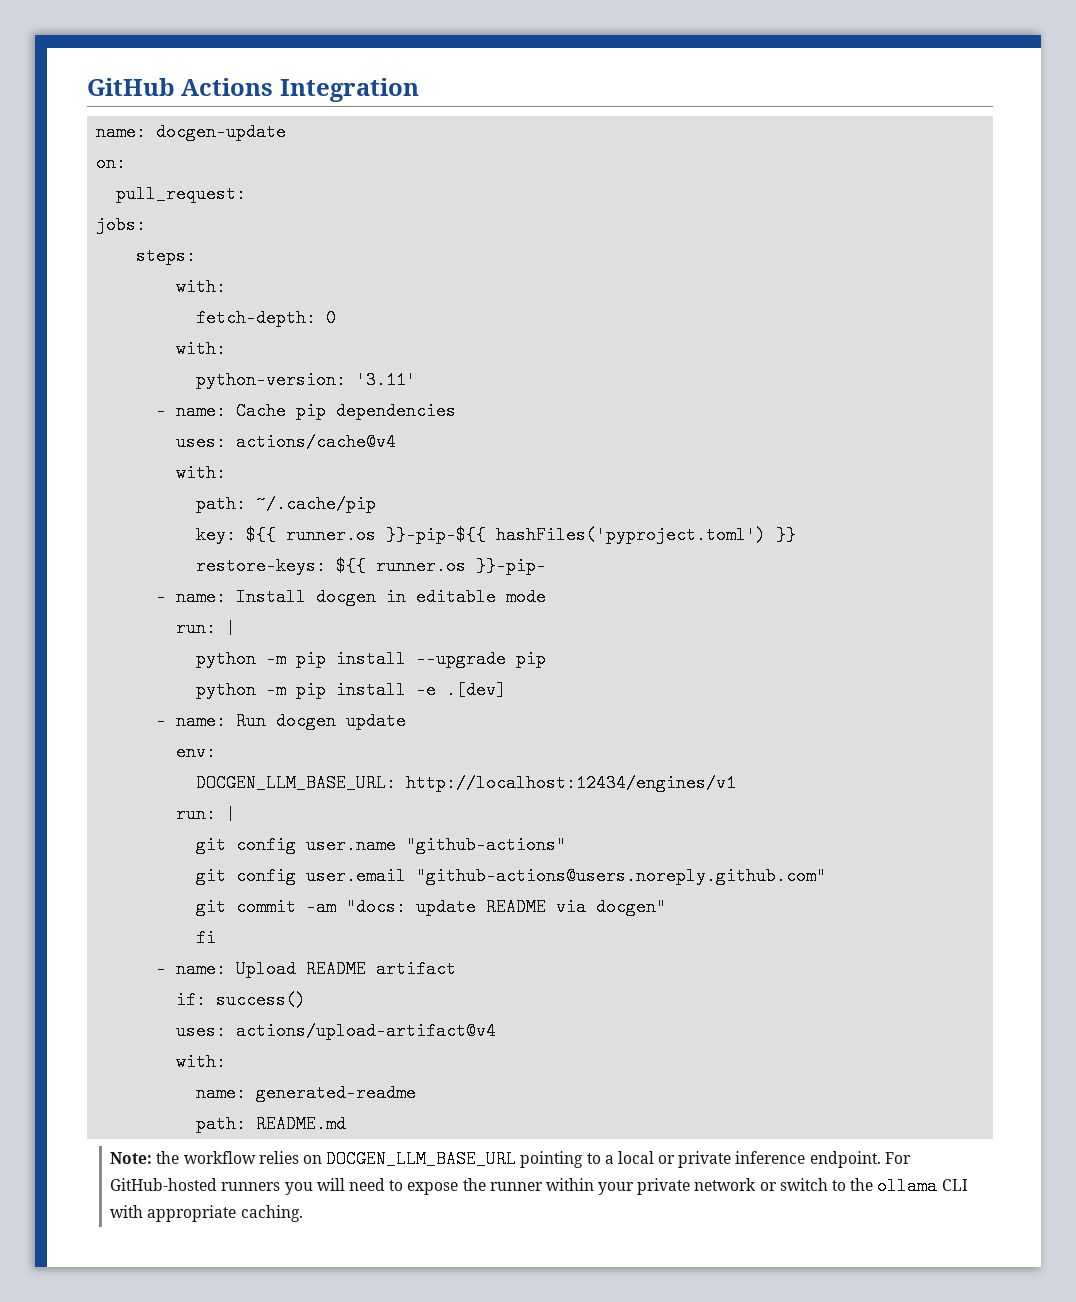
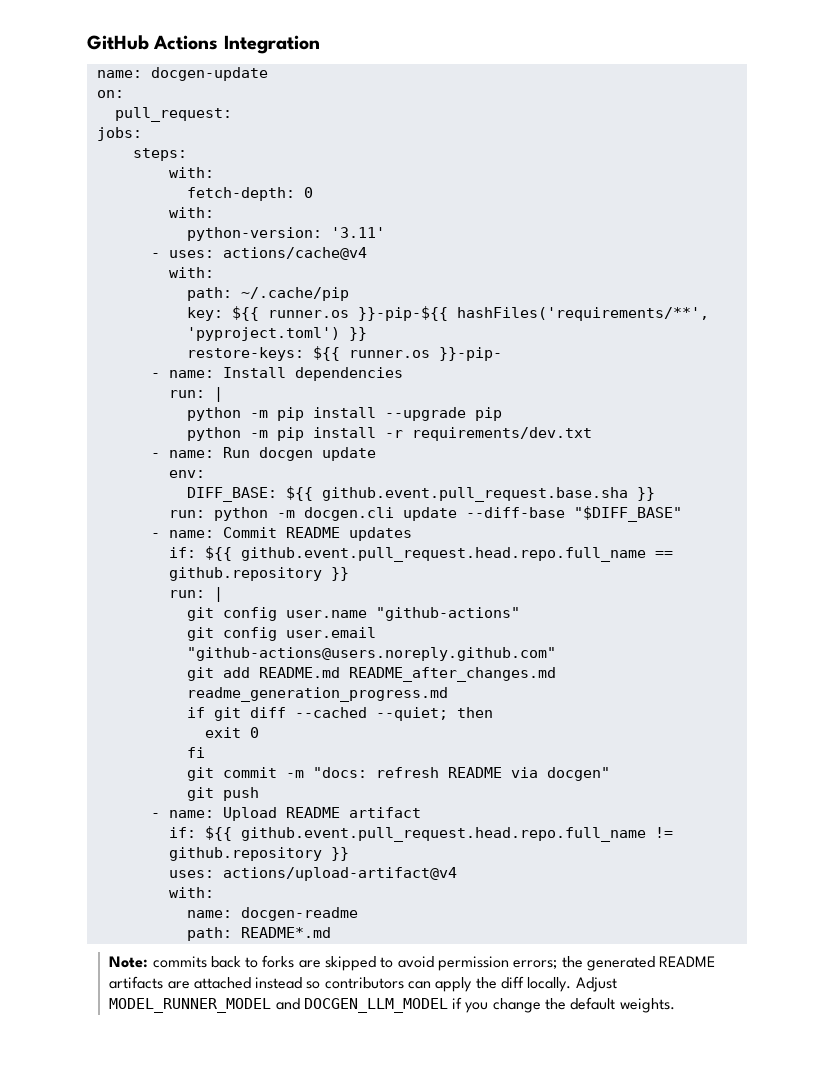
- - name: Cache pip dependencies
- uses: actions/cache@v4
+ - uses: actions/cache@v4
- key: ${{ runner.os }}-pip-${{ hashFiles('pyproject.toml') }}
+ key: ${{ runner.os }}-pip-${{ hashFiles('requirements/**', 'pyproject.toml') }}
- - name: Install docgen in editable mode
+ - name: Install dependencies
- python -m pip install -e .[dev]
+ python -m pip install -r requirements/dev.txt
- DOCGEN_LLM_BASE_URL: http://localhost:12434/engines/v1
+ DIFF_BASE: ${{ github.event.pull_request.base.sha }}
+ run: python -m docgen.cli update --diff-base "$DIFF_BASE"
+ - name: Commit README updates
+ if: ${{ github.event.pull_request.head.repo.full_name == github.repository }}
+ git add README.md README_after_changes.md readme_generation_progress.md
+ if git diff --cached --quiet; then
+ exit 0
+ fi
- git commit -am "docs: update README via docgen"
+ git commit -m "docs: refresh README via docgen"
- fi
+ git push
- if: success()
+ if: ${{ github.event.pull_request.head.repo.full_name != github.repository }}
- name: generated-readme
- path: README.md
+ name: docgen-readme
+ path: README*.md
- Note: the workflow relies on DOCGEN_LLM_BASE_URL pointing to a local or private inference endpoint. For GitHub-hosted runners you will need to expose the runner within your private network or switch to the ollama CLI with appropriate caching.
+ Note: commits back to forks are skipped to avoid permission errors; the generated README artifacts are attached instead so contributors can apply the diff locally. Adjust MODEL_RUNNER_MODEL and DOCGEN_LLM_MODEL if you change the default weights.

